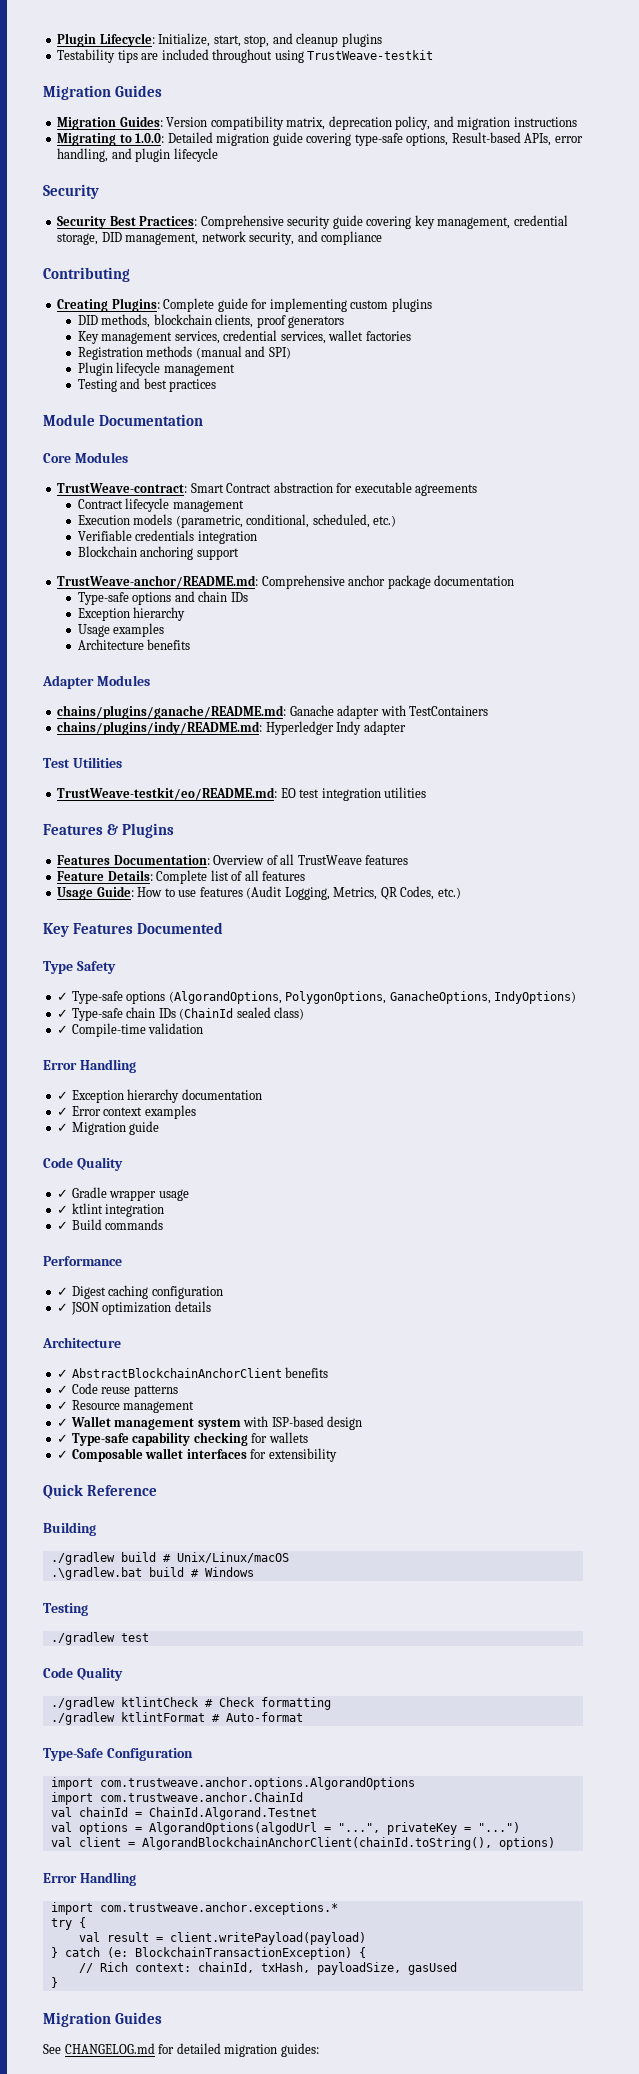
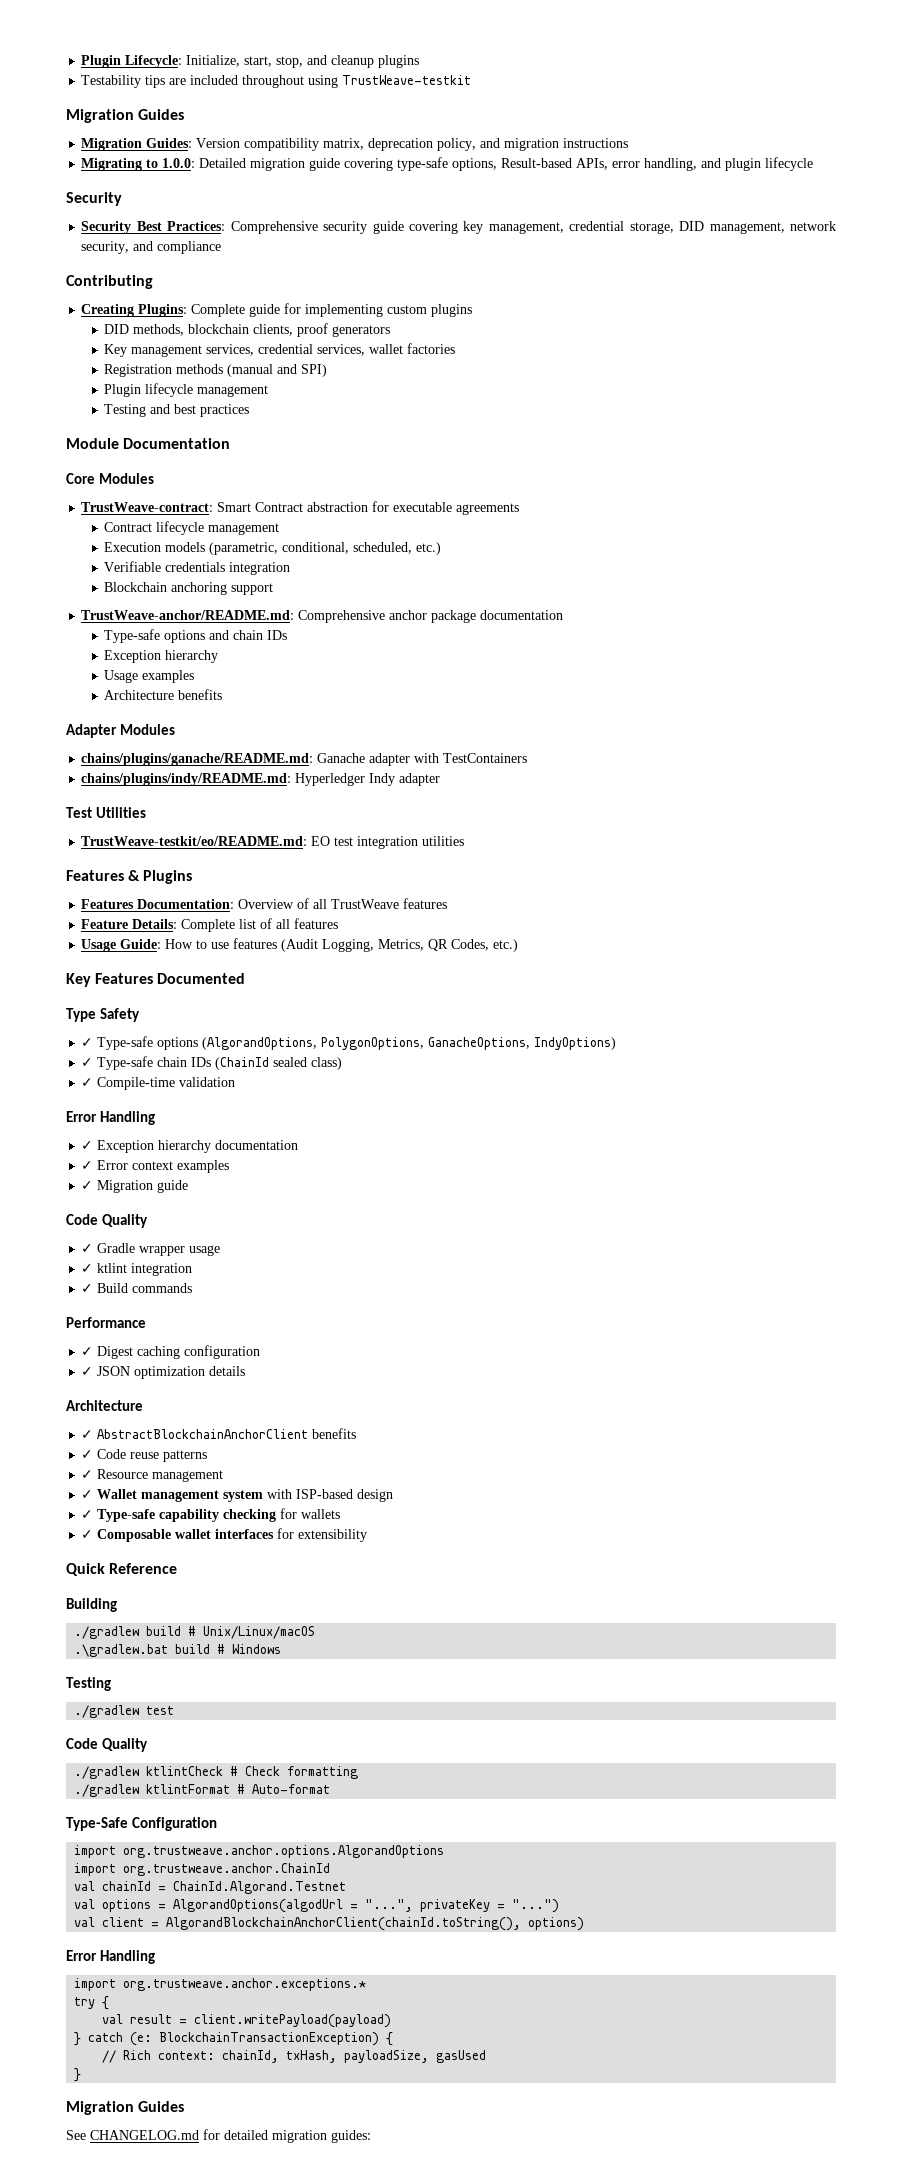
- import com.trustweave.anchor.options.AlgorandOptions
- import com.trustweave.anchor.ChainId
+ import org.trustweave.anchor.options.AlgorandOptions
+ import org.trustweave.anchor.ChainId
- import com.trustweave.anchor.exceptions.*
+ import org.trustweave.anchor.exceptions.*

